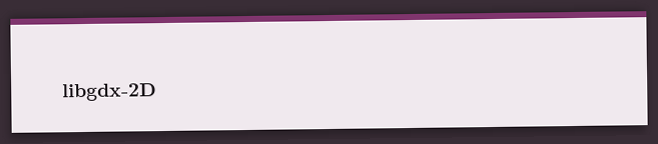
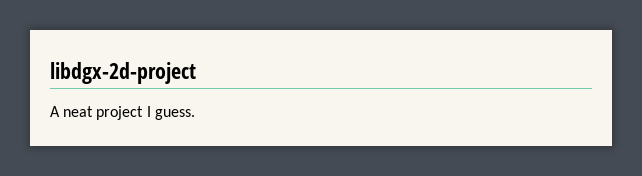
- libgdx-2D
+ libdgx-2d-project
+ A neat project I guess.

